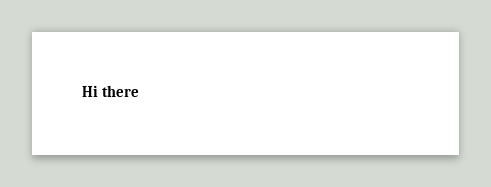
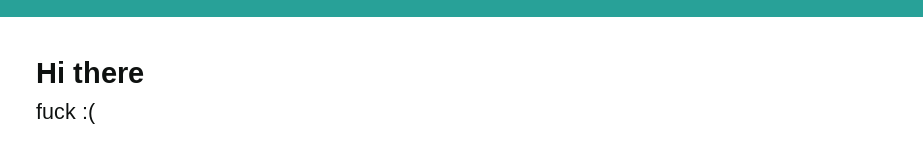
+ fuck :(

